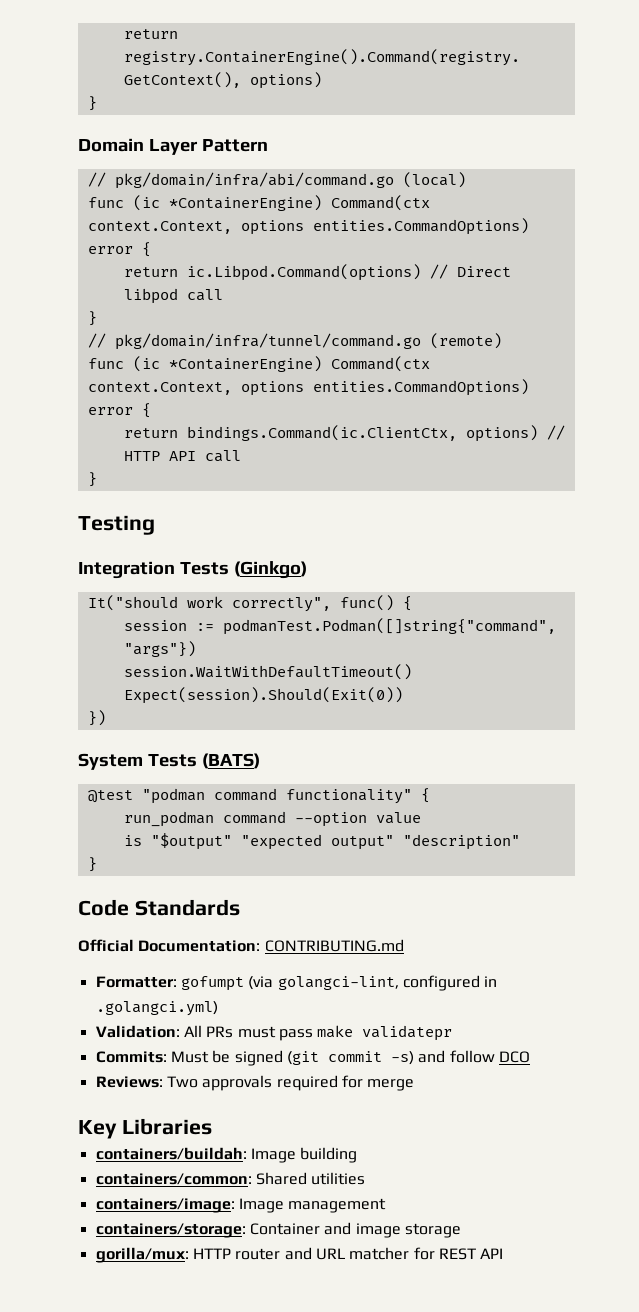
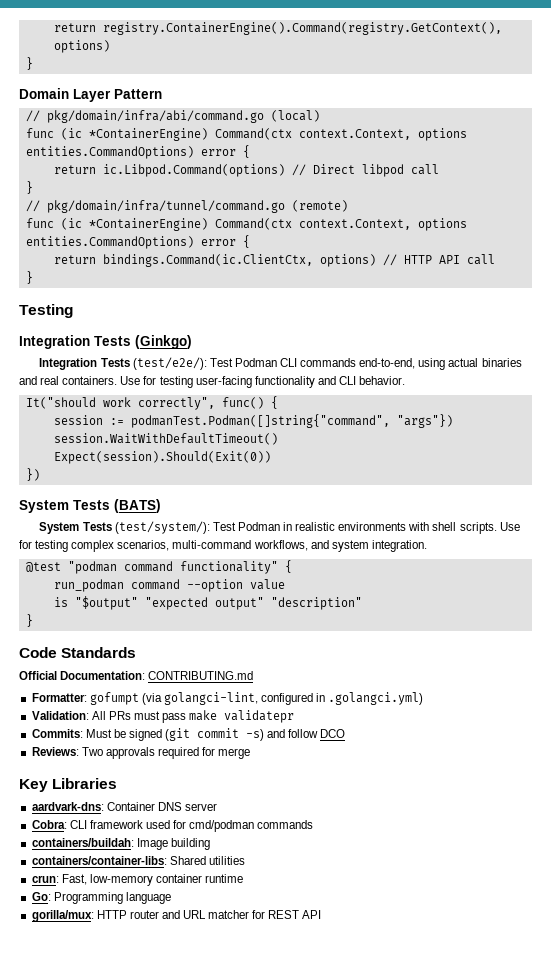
+ Integration Tests (test/e2e/): Test Podman CLI commands end-to-end, using actual binaries and real containers. Use for testing user-facing functionality and CLI behavior.
+ System Tests (test/system/): Test Podman in realistic environments with shell scripts. Use for testing complex scenarios, multi-command workflows, and system integration.
+ aardvark-dns: Container DNS server
+ Cobra: CLI framework used for cmd/podman commands
- containers/common: Shared utilities
+ containers/container-libs: Shared utilities
- containers/image: Image management
- containers/storage: Container and image storage
+ crun: Fast, low-memory container runtime
+ Go: Programming language

